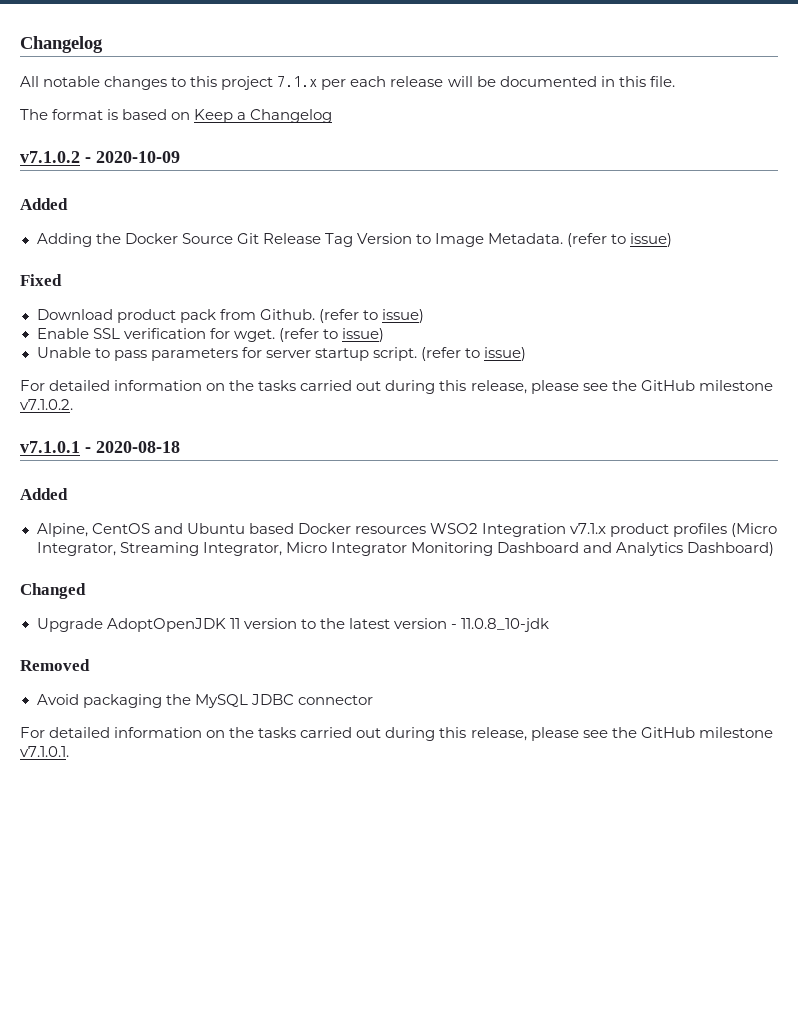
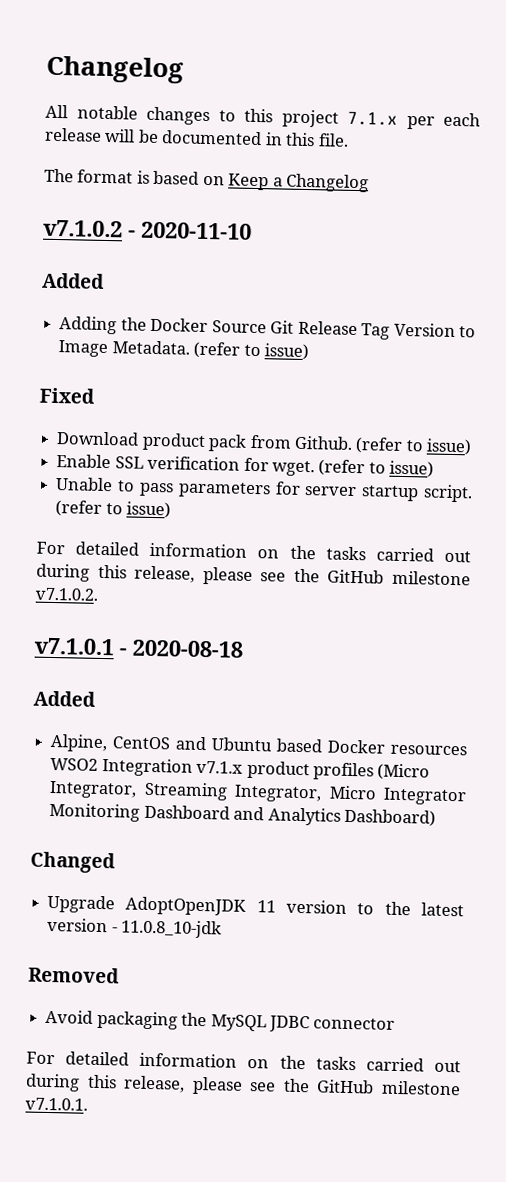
- v7.1.0.2 - 2020-10-09
+ v7.1.0.2 - 2020-11-10

